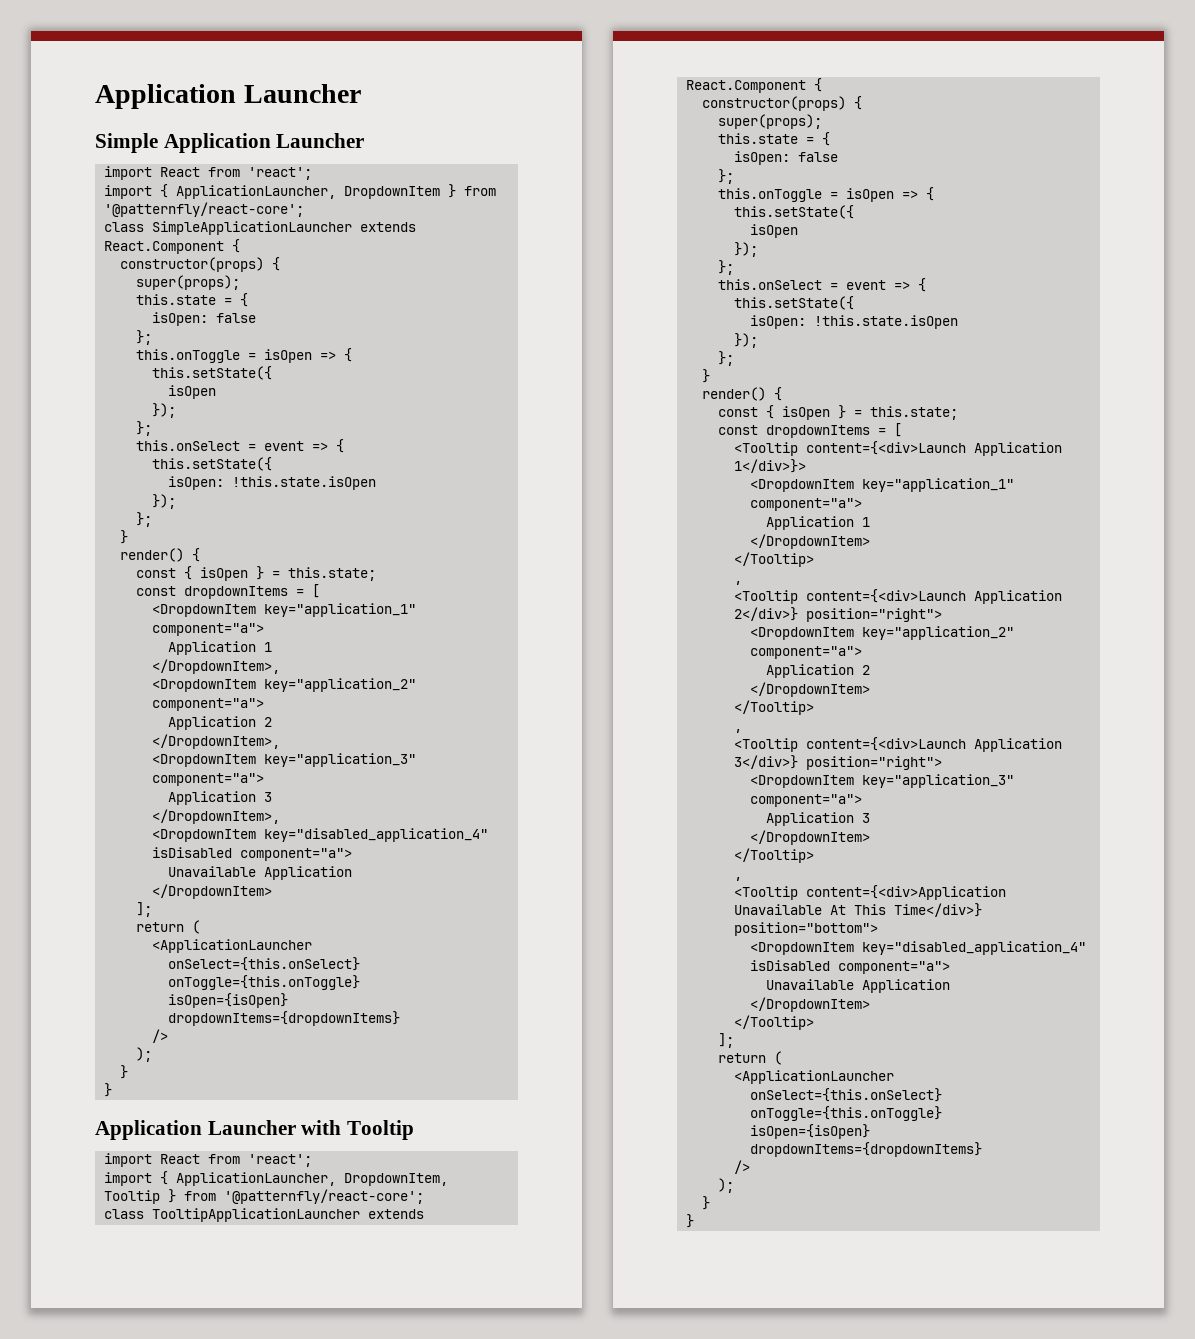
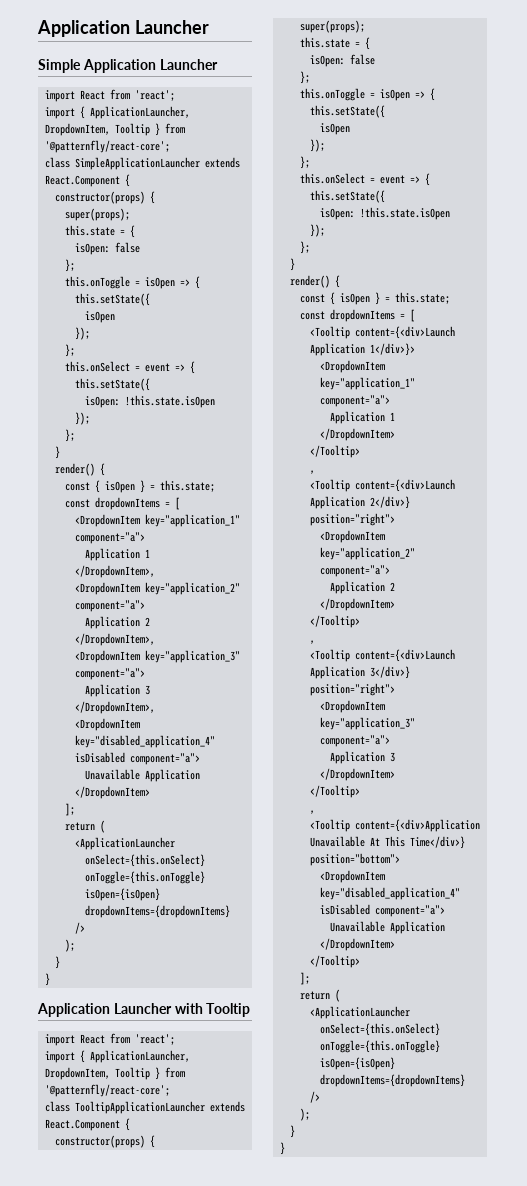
  Simple Application Launcher
  import React from 'react';
- import { ApplicationLauncher, DropdownItem } from '@patternfly/react-core';
+ import { ApplicationLauncher, DropdownItem, Tooltip } from '@patternfly/react-core';

